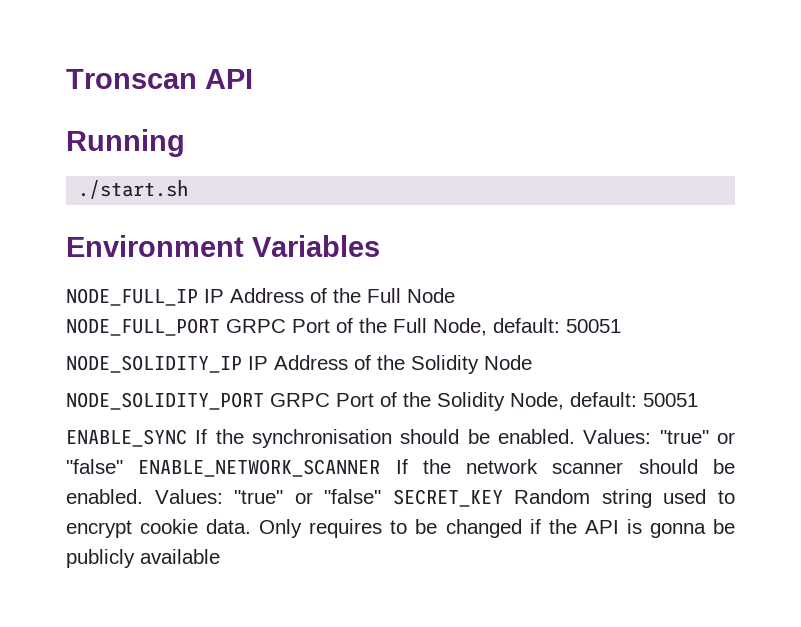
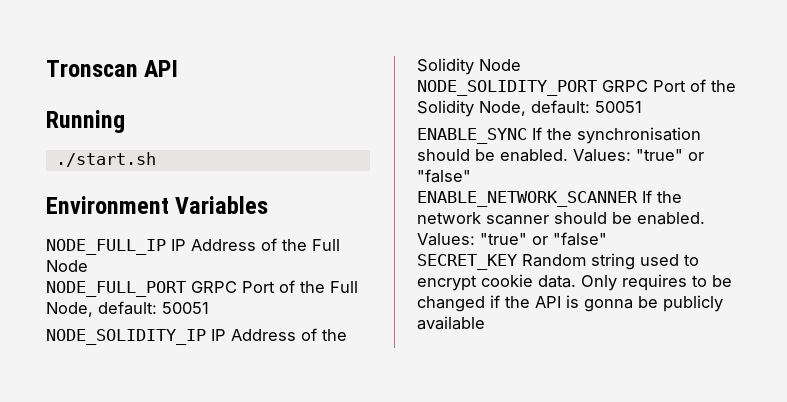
- ENABLE_SYNC If the synchronisation should be enabled. Values: "true" or "false" ENABLE_NETWORK_SCANNER If the network scanner should be enabled. Values: "true" or "false" SECRET_KEY Random string used to encrypt cookie data.
+ ENABLE_SYNC If the synchronisation should be enabled. Values: "true" or "false"
+ ENABLE_NETWORK_SCANNER If the network scanner should be enabled. Values: "true" or "false"
+ SECRET_KEY Random string used to encrypt cookie data.

